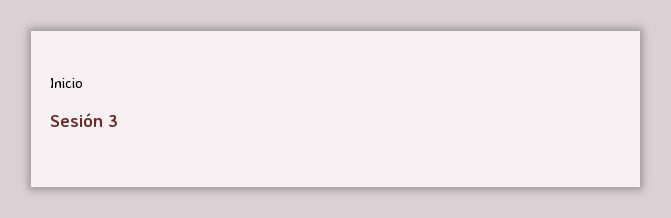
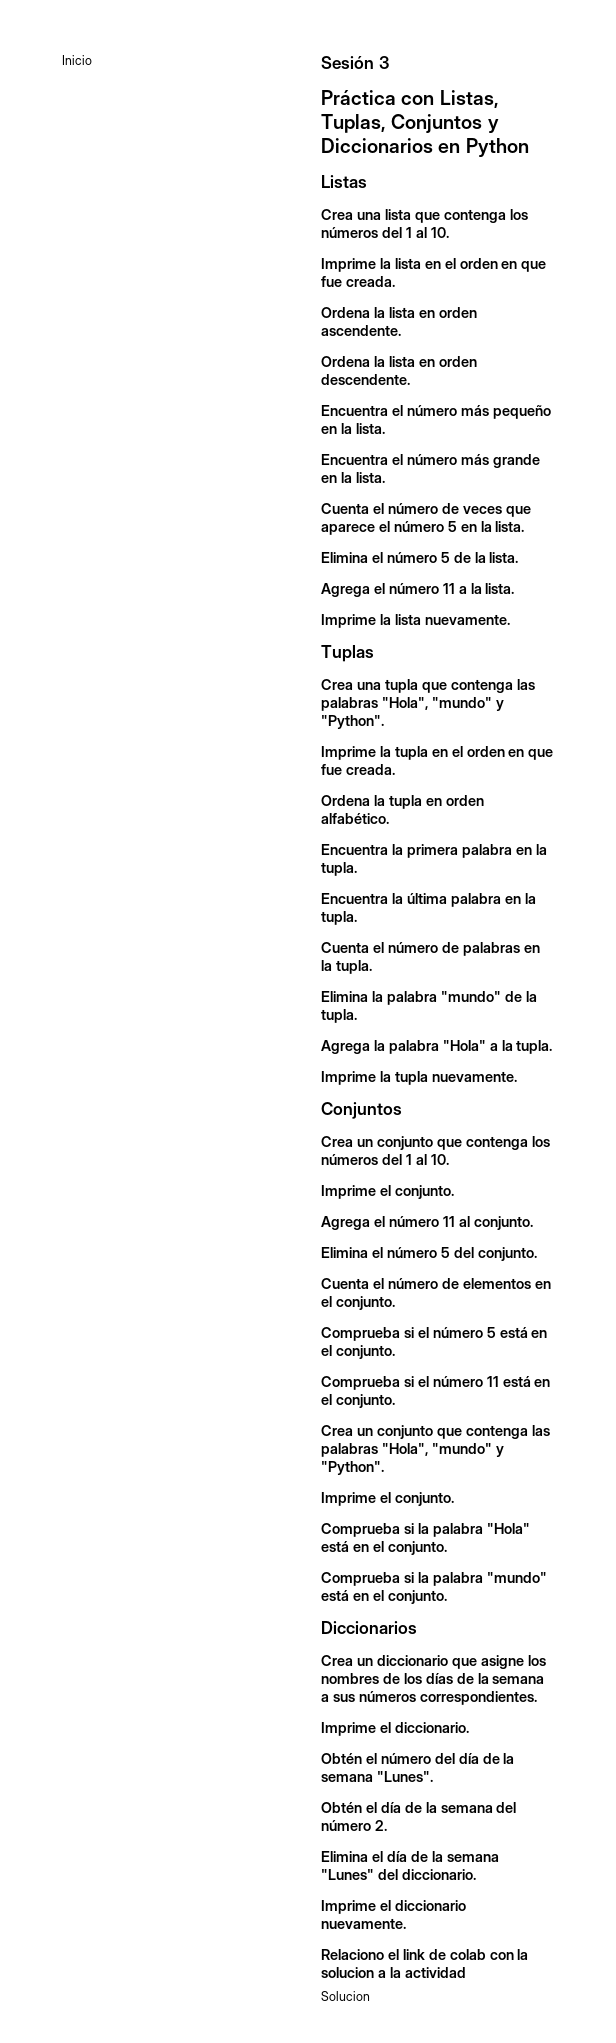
+ Práctica con Listas, Tuplas, Conjuntos y Diccionarios en Python
+ Listas
+ Crea una lista que contenga los números del 1 al 10.
+ Imprime la lista en el orden en que fue creada.
+ Ordena la lista en orden ascendente.
+ Ordena la lista en orden descendente.
+ Encuentra el número más pequeño en la lista.
+ Encuentra el número más grande en la lista.
+ Cuenta el número de veces que aparece el número 5 en la lista.
+ Elimina el número 5 de la lista.
+ Agrega el número 11 a la lista.
+ Imprime la lista nuevamente.
+ Tuplas
+ Crea una tupla que contenga las palabras "Hola", "mundo" y "Python".
+ Imprime la tupla en el orden en que fue creada.
+ Ordena la tupla en orden alfabético.
+ Encuentra la primera palabra en la tupla.
+ Encuentra la última palabra en la tupla.
+ Cuenta el número de palabras en la tupla.
+ Elimina la palabra "mundo" de la tupla.
+ Agrega la palabra "Hola" a la tupla.
+ Imprime la tupla nuevamente.
+ Conjuntos
+ Crea un conjunto que contenga los números del 1 al 10.
+ Imprime el conjunto.
+ Agrega el número 11 al conjunto.
+ Elimina el número 5 del conjunto.
+ Cuenta el número de elementos en el conjunto.
+ Comprueba si el número 5 está en el conjunto.
+ Comprueba si el número 11 está en el conjunto.
+ Crea un conjunto que contenga las palabras "Hola", "mundo" y "Python".
+ Imprime el conjunto.
+ Comprueba si la palabra "Hola" está en el conjunto.
+ Comprueba si la palabra "mundo" está en el conjunto.
+ Diccionarios
+ Crea un diccionario que asigne los nombres de los días de la semana a sus números correspondientes.
+ Imprime el diccionario.
+ Obtén el número del día de la semana "Lunes".
+ Obtén el día de la semana del número 2.
+ Elimina el día de la semana "Lunes" del diccionario.
+ Imprime el diccionario nuevamente.
+ Relaciono el link de colab con la solucion a la actividad
+ Solucion

